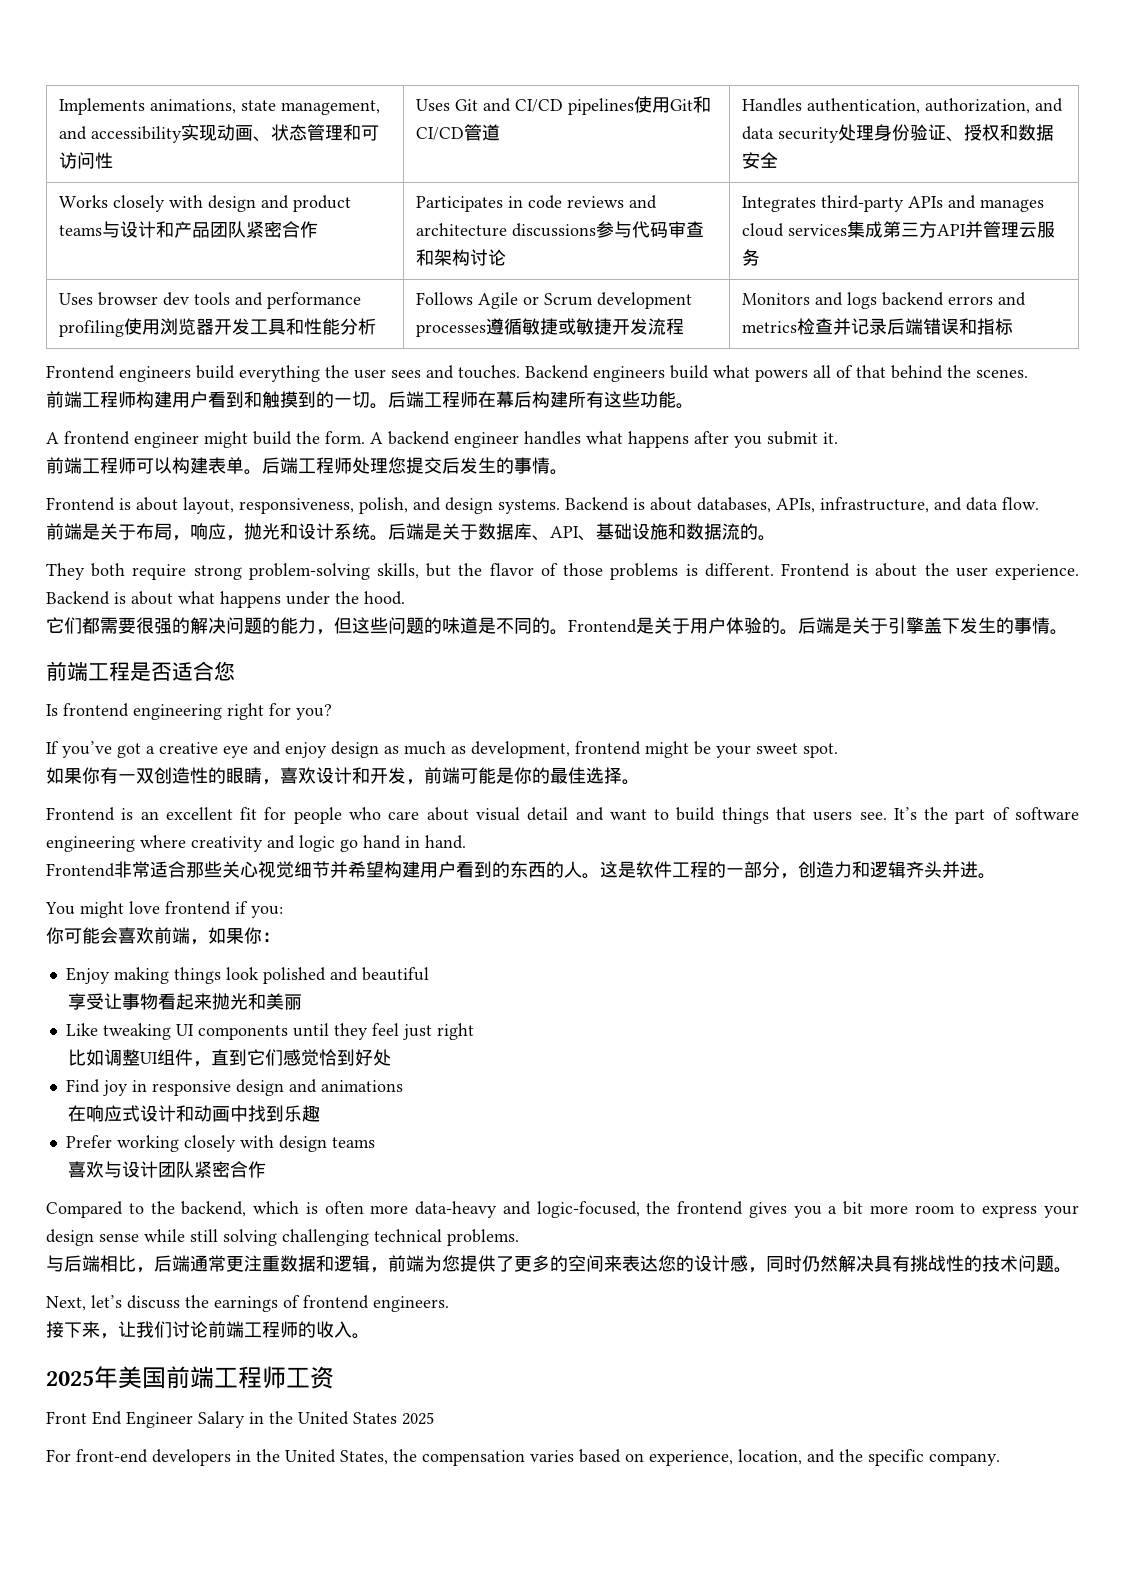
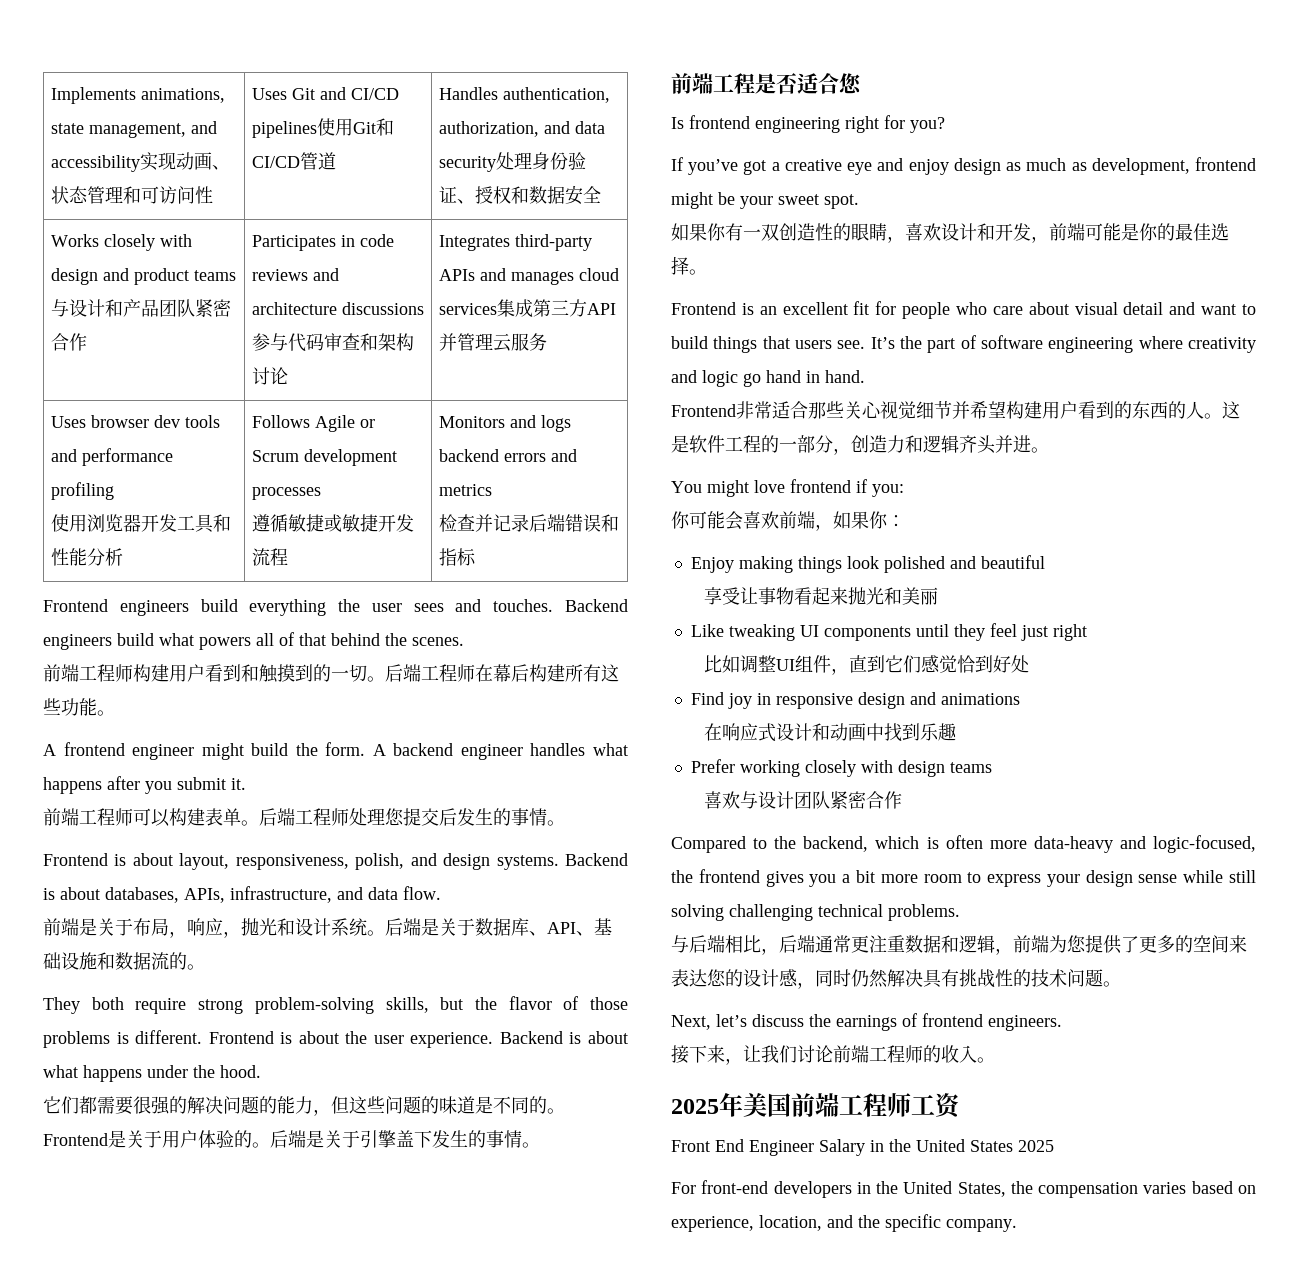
- Uses browser dev tools and performance profiling使用浏览器开发工具和性能分析 | Follows Agile or Scrum development processes遵循敏捷或敏捷开发流程 | Monitors and logs backend errors and metrics检查并记录后端错误和指标
+ Uses browser dev tools and performance profiling
+ 使用浏览器开发工具和性能分析 | Follows Agile or Scrum development processes
+ 遵循敏捷或敏捷开发流程 | Monitors and logs backend errors and metrics
+ 检查并记录后端错误和指标

